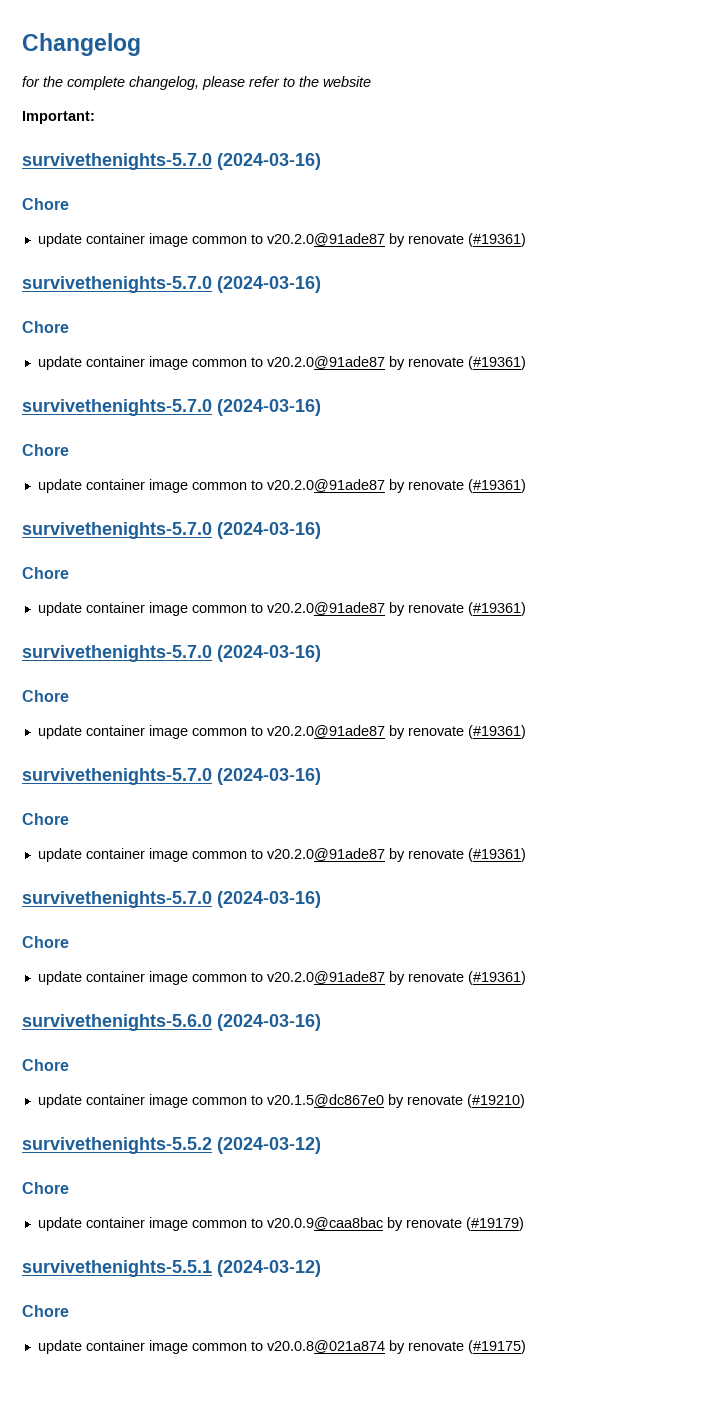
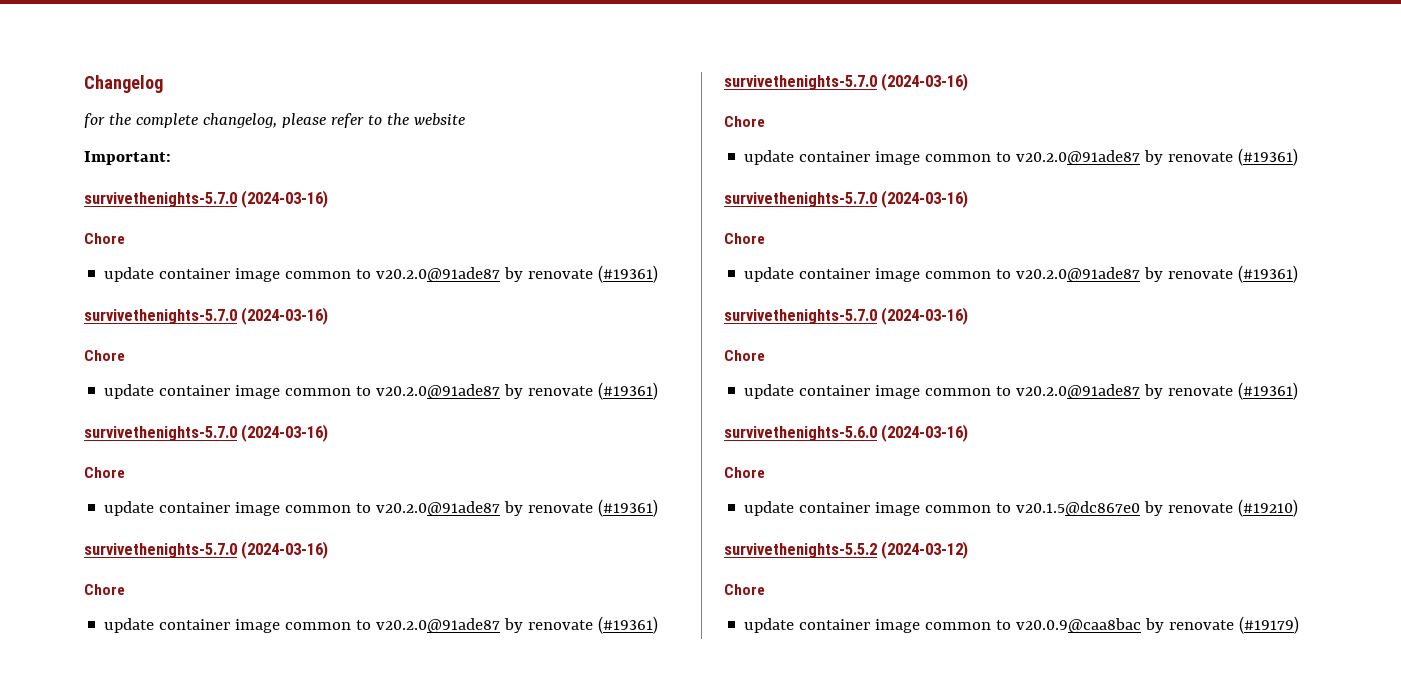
- survivethenights-5.5.1 (2024-03-12)
- Chore
- update container image common to v20.0.8@021a874 by renovate (#19175)

